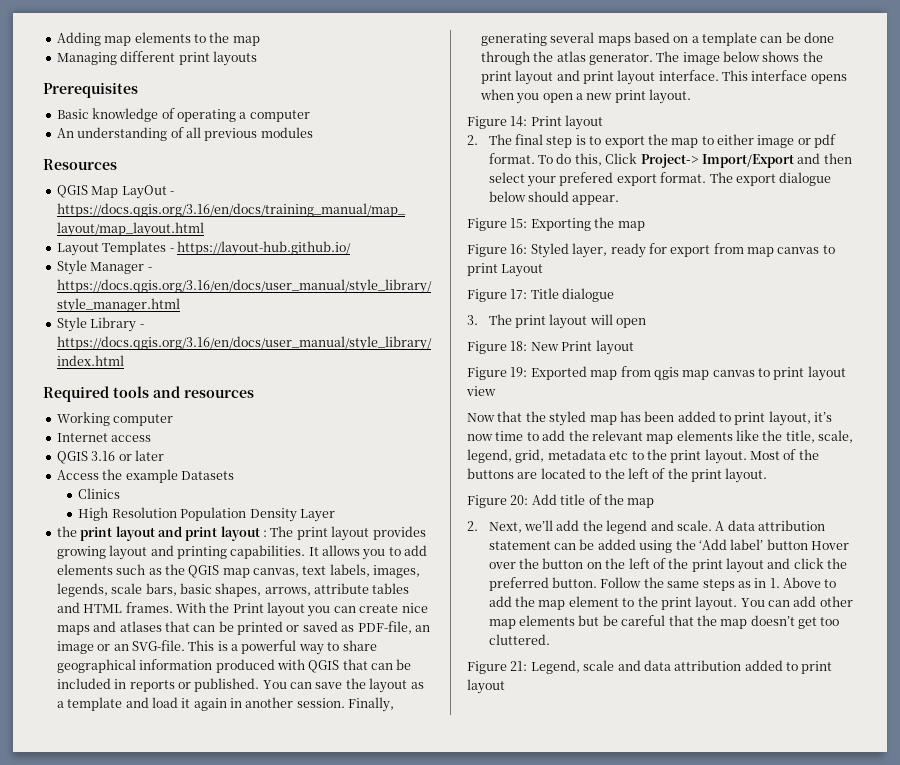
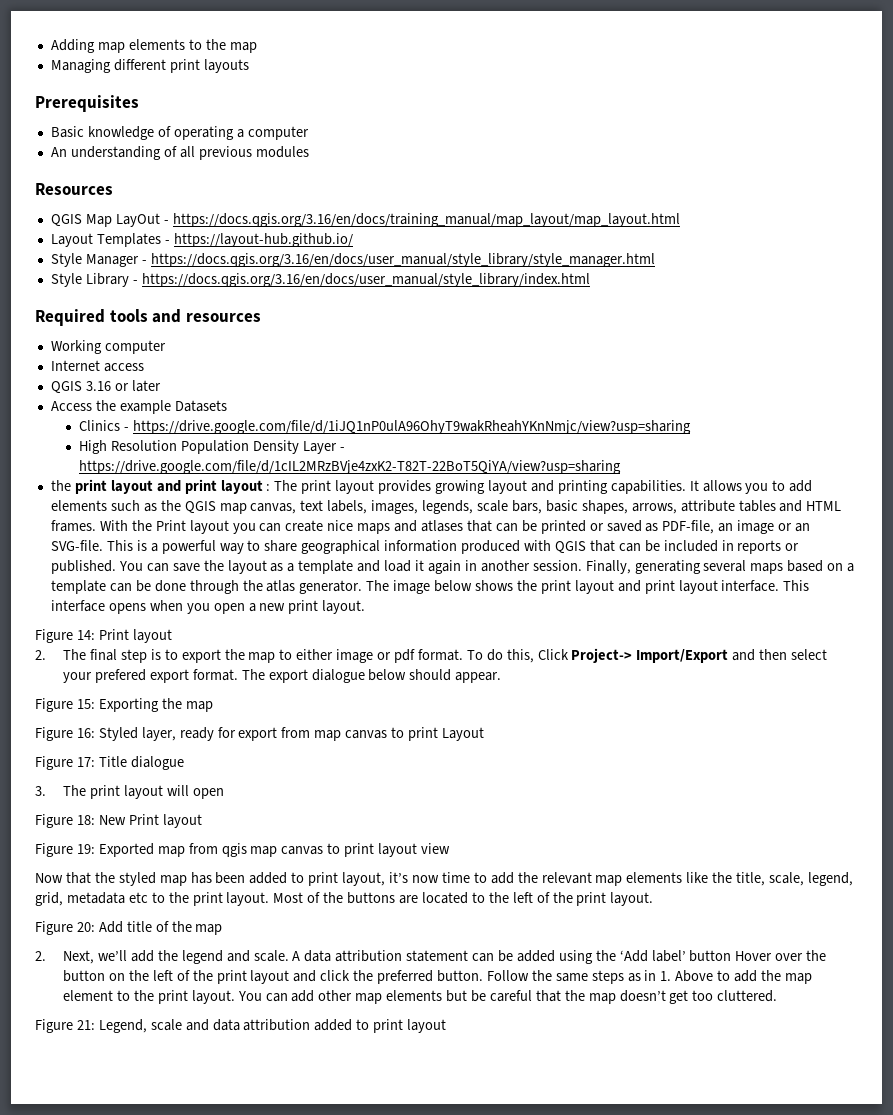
- Clinics
+ Clinics - https://drive.google.com/file/d/1iJQ1nP0ulA96OhyT9wakRheahYKnNmjc/view?usp=sharing
- High Resolution Population Density Layer
+ High Resolution Population Density Layer - https://drive.google.com/file/d/1cIL2MRzBVje4zxK2-T82T-22BoT5QiYA/view?usp=sharing

